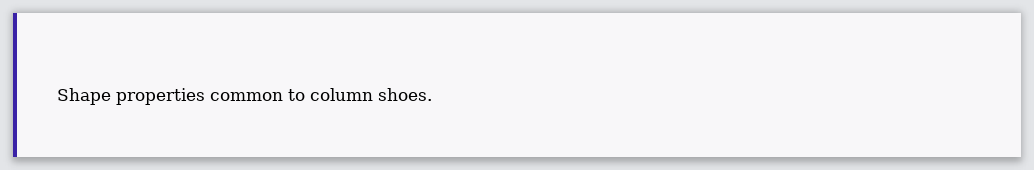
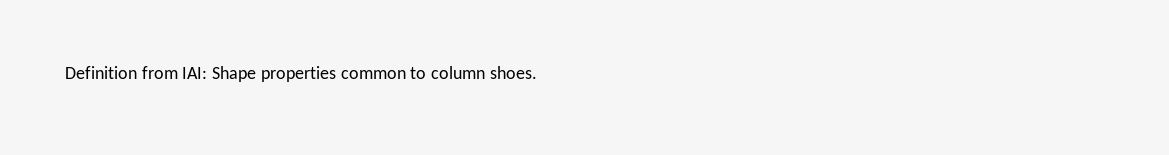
- Shape properties common to column shoes.
+ Definition from IAI: Shape properties common to column shoes.

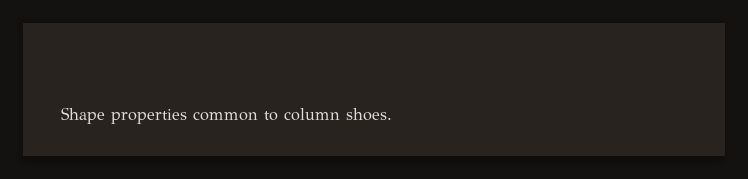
- Definition from IAI: Shape properties common to column shoes.
+ Shape properties common to column shoes.

